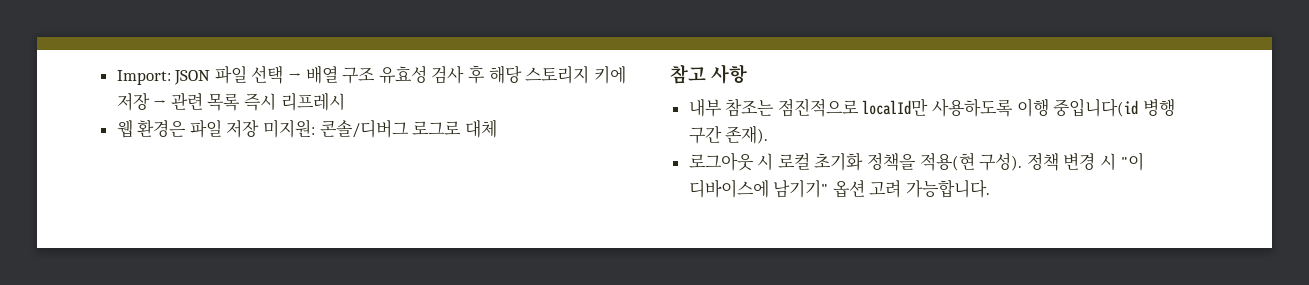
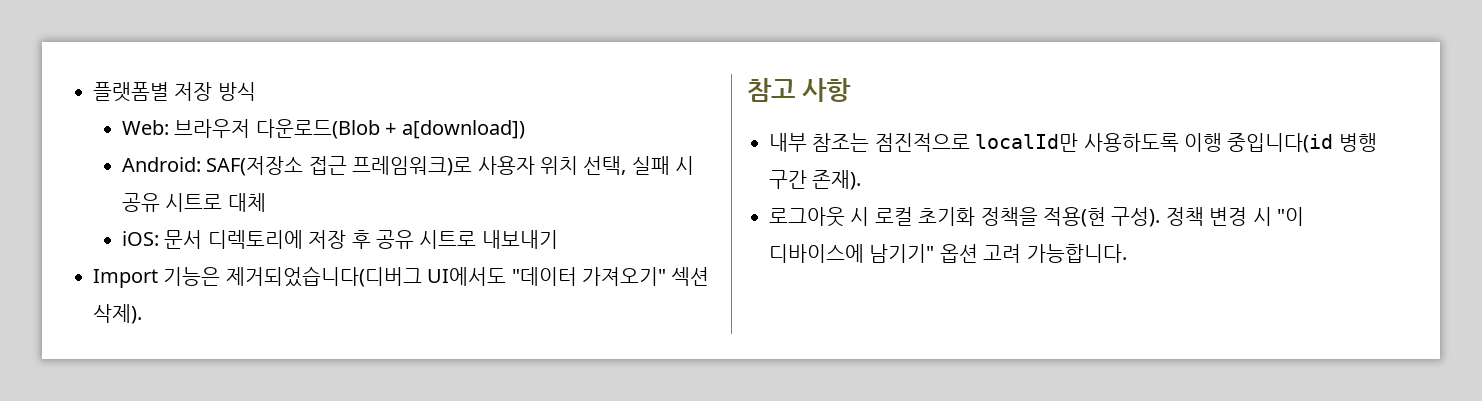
- Import: JSON 파일 선택 → 배열 구조 유효성 검사 후 해당 스토리지 키에 저장 → 관련 목록 즉시 리프레시
- 웹 환경은 파일 저장 미지원: 콘솔/디버그 로그로 대체
+ 플랫폼별 저장 방식
+ Web: 브라우저 다운로드(Blob + a[download])
+ Android: SAF(저장소 접근 프레임워크)로 사용자 위치 선택, 실패 시 공유 시트로 대체
+ iOS: 문서 디렉토리에 저장 후 공유 시트로 내보내기
+ Import 기능은 제거되었습니다(디버그 UI에서도 "데이터 가져오기" 섹션 삭제).

